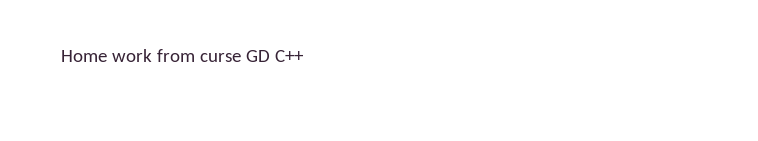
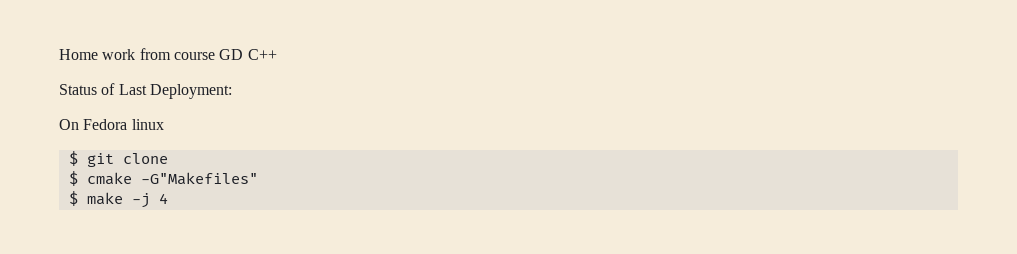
- Home work from curse GD C++
+ Home work from course GD C++
+ Status of Last Deployment:
+ On Fedora linux
+ $ git clone
+ $ cmake -G"Makefiles"
+ $ make -j 4

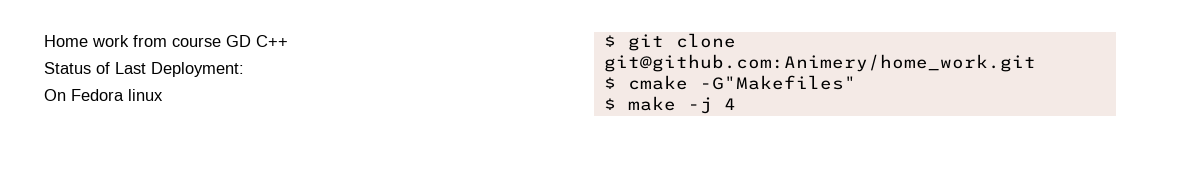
- $ git clone
+ $ git clone git@github.com:Animery/home_work.git

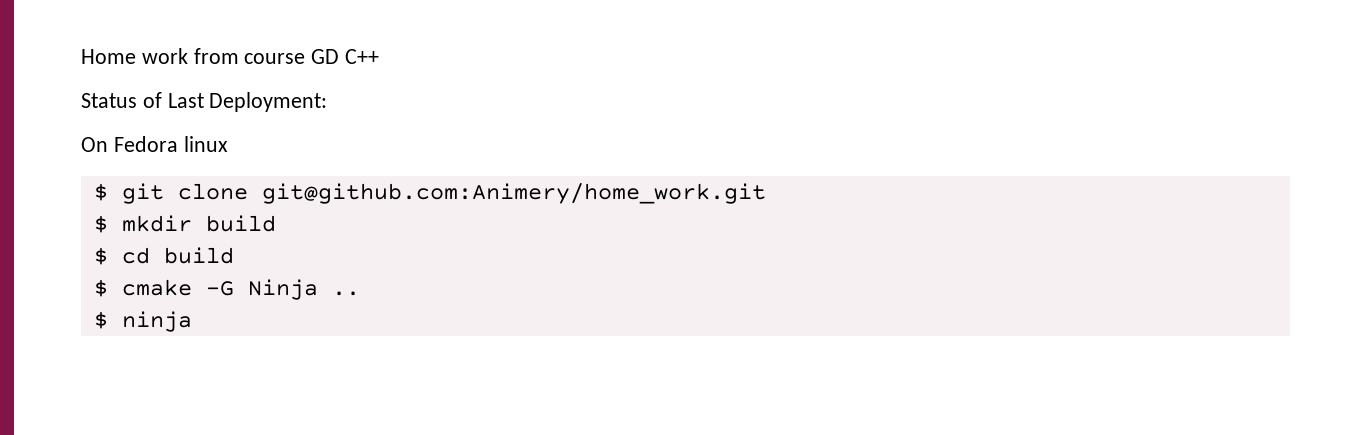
- $ cmake -G"Makefiles"
- $ make -j 4
+ $ mkdir build
+ $ cd build
+ $ cmake -G Ninja ..
+ $ ninja

